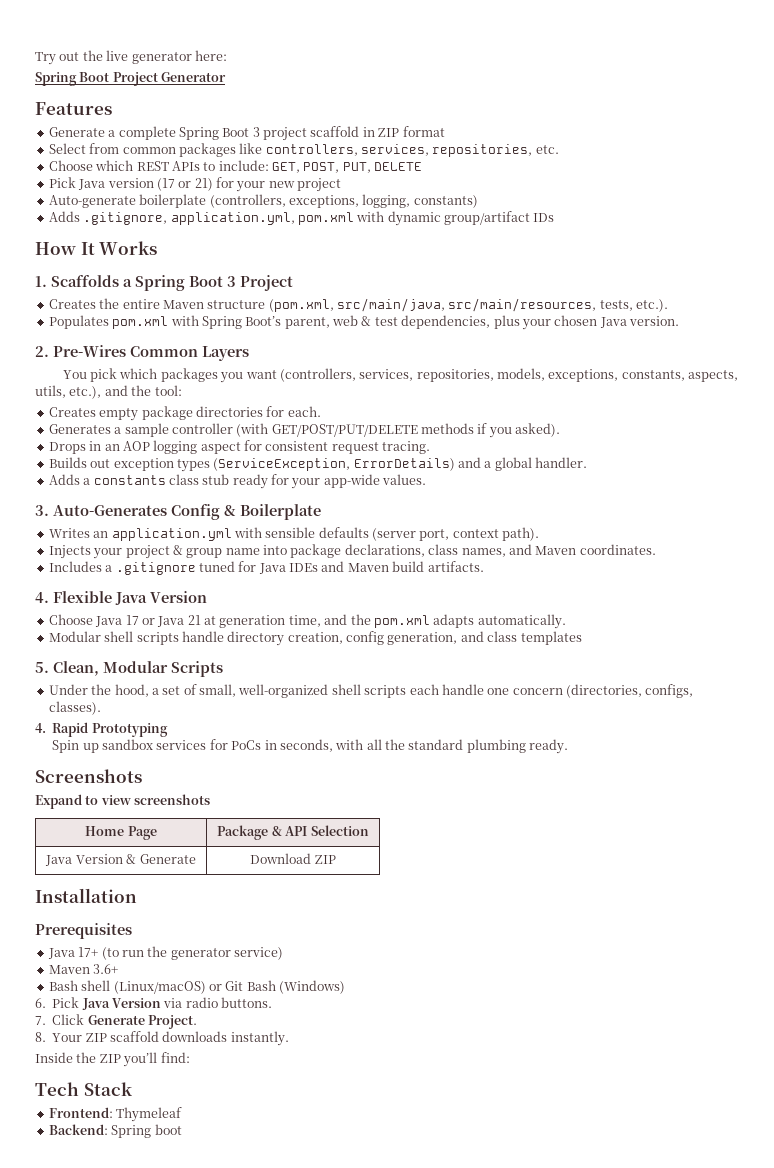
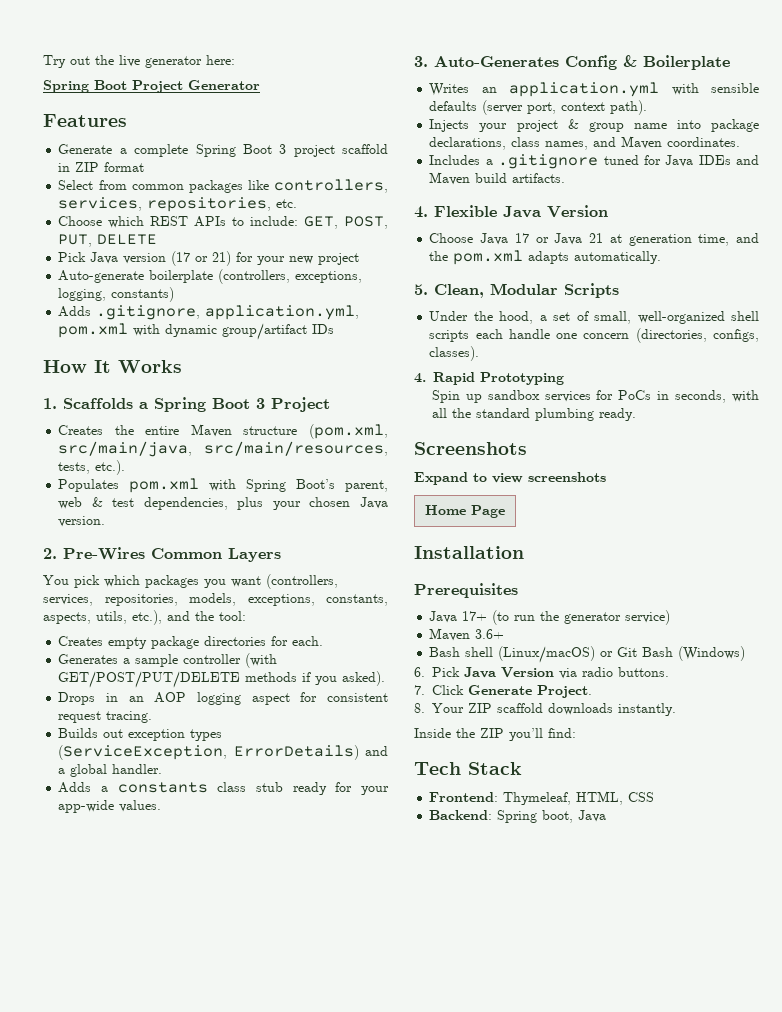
- Modular shell scripts handle directory creation, config generation, and class templates
- Home Page | Package & API Selection
- Java Version & Generate | Download ZIP
+ Home Page
- Frontend: Thymeleaf
+ Frontend: Thymeleaf, HTML, CSS
- Backend: Spring boot
+ Backend: Spring boot, Java

